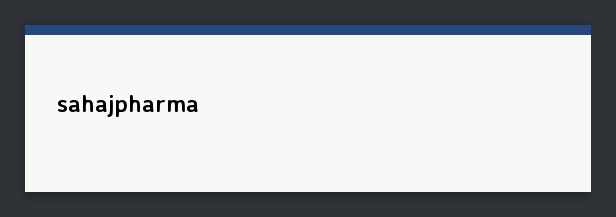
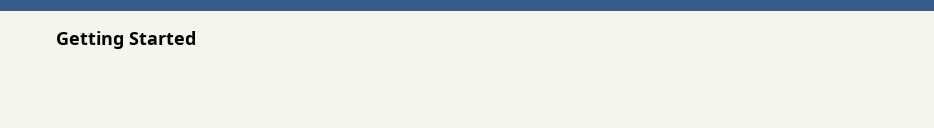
- sahajpharma
+ Getting Started

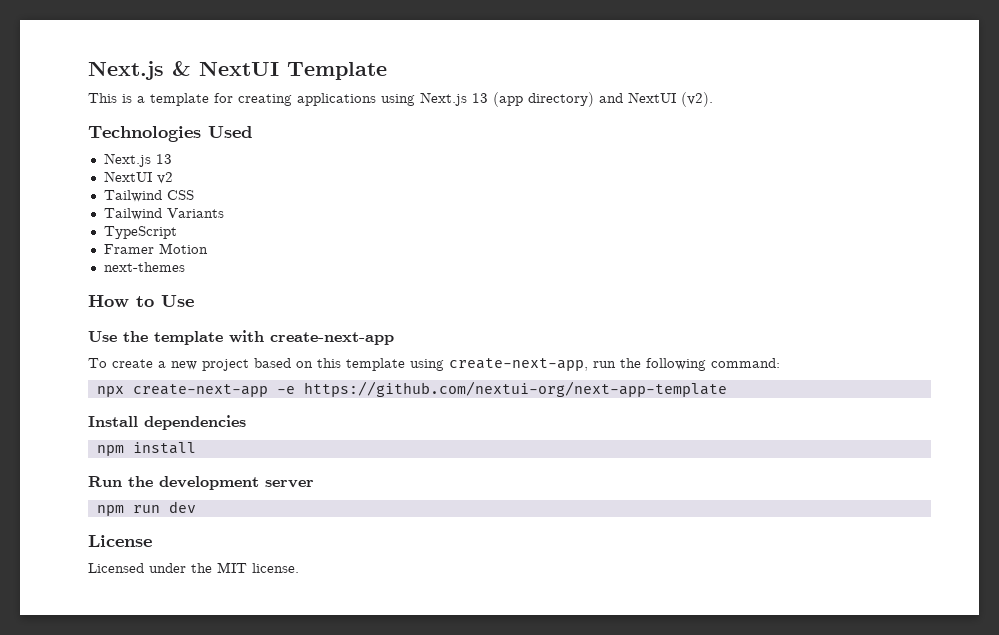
- Getting Started
+ Next.js & NextUI Template
+ This is a template for creating applications using Next.js 13 (app directory) and NextUI (v2).
+ Technologies Used
+ Next.js 13
+ NextUI v2
+ Tailwind CSS
+ Tailwind Variants
+ TypeScript
+ Framer Motion
+ next-themes
+ How to Use
+ Use the template with create-next-app
+ To create a new project based on this template using create-next-app, run the following command:
+ npx create-next-app -e https://github.com/nextui-org/next-app-template
+ Install dependencies
+ npm install
+ Run the development server
+ npm run dev
+ License
+ Licensed under the MIT license.

